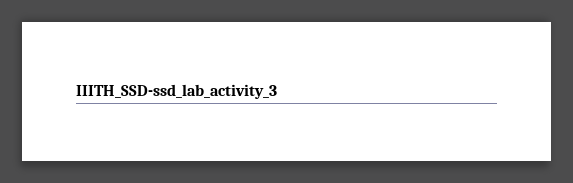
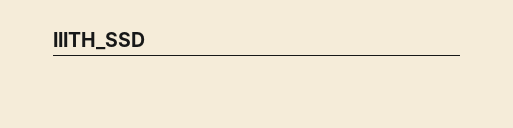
- IIITH_SSD-ssd_lab_activity_3
+ IIITH_SSD

